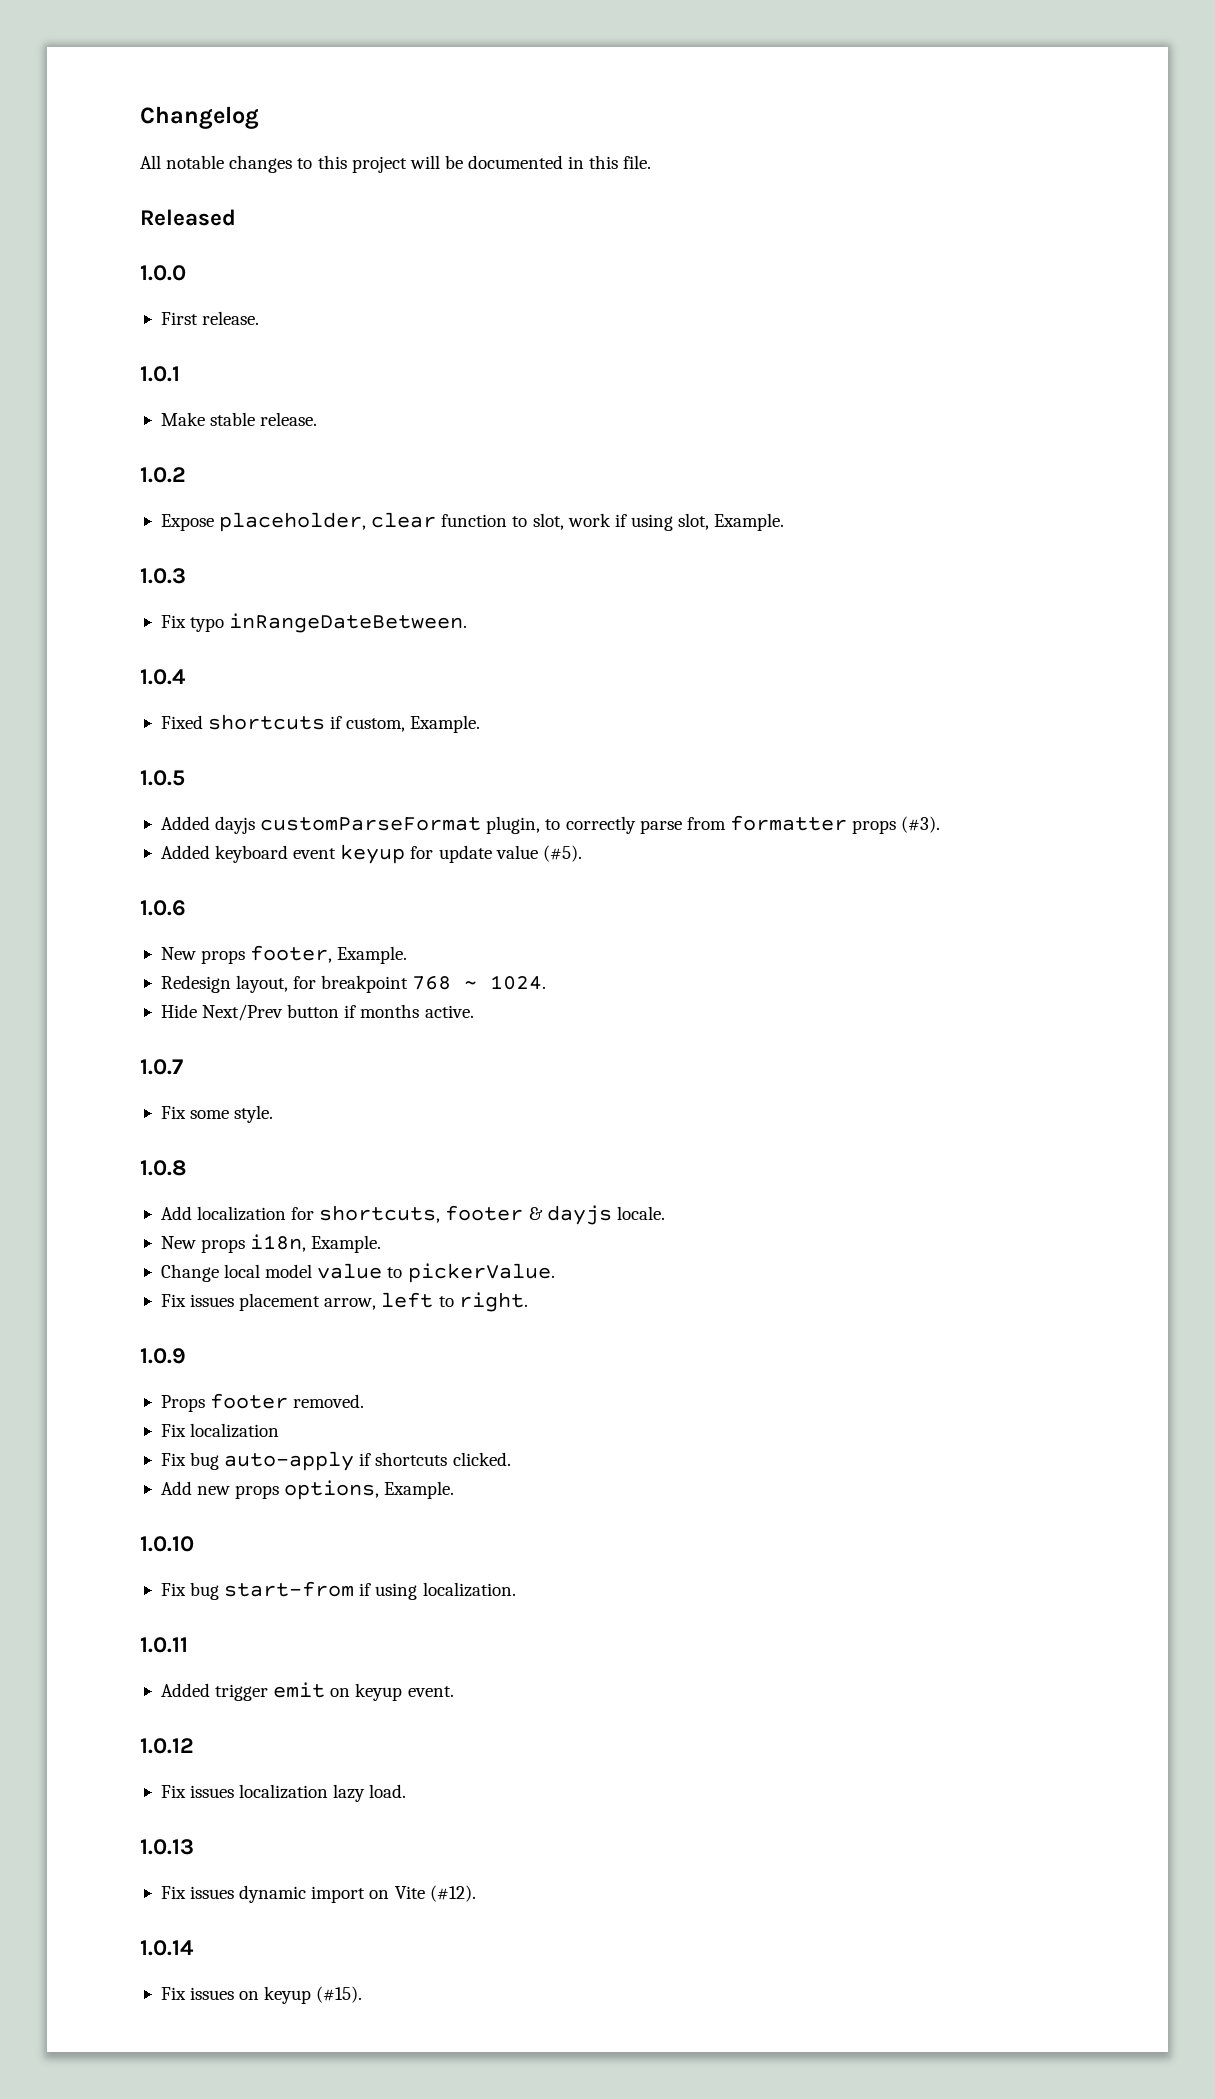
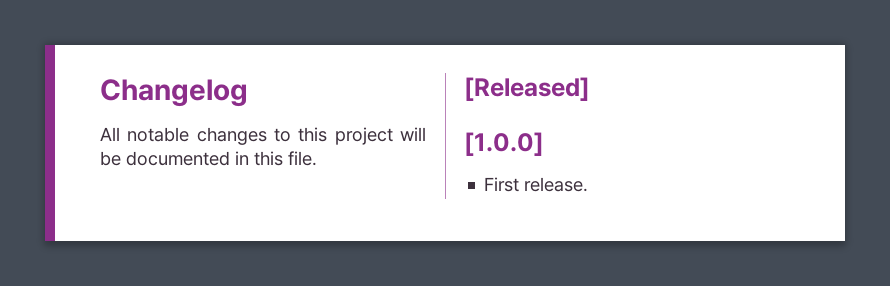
- Released
- 1.0.0
+ [Released]
+ [1.0.0]
- 1.0.1
- Make stable release.
- 1.0.2
- Expose placeholder, clear function to slot, work if using slot, Example.
- 1.0.3
- Fix typo inRangeDateBetween.
- 1.0.4
- Fixed shortcuts if custom, Example.
- 1.0.5
- Added dayjs customParseFormat plugin, to correctly parse from formatter props (#3).
- Added keyboard event keyup for update value (#5).
- 1.0.6
- New props footer, Example.
- Redesign layout, for breakpoint 768 ~ 1024.
- Hide Next/Prev button if months active.
- 1.0.7
- Fix some style.
- 1.0.8
- Add localization for shortcuts, footer & dayjs locale.
- New props i18n, Example.
- Change local model value to pickerValue.
- Fix issues placement arrow, left to right.
- 1.0.9
- Props footer removed.
- Fix localization
- Fix bug auto-apply if shortcuts clicked.
- Add new props options, Example.
- 1.0.10
- Fix bug start-from if using localization.
- 1.0.11
- Added trigger emit on keyup event.
- 1.0.12
- Fix issues localization lazy load.
- 1.0.13
- Fix issues dynamic import on Vite (#12).
- 1.0.14
- Fix issues on keyup (#15).

